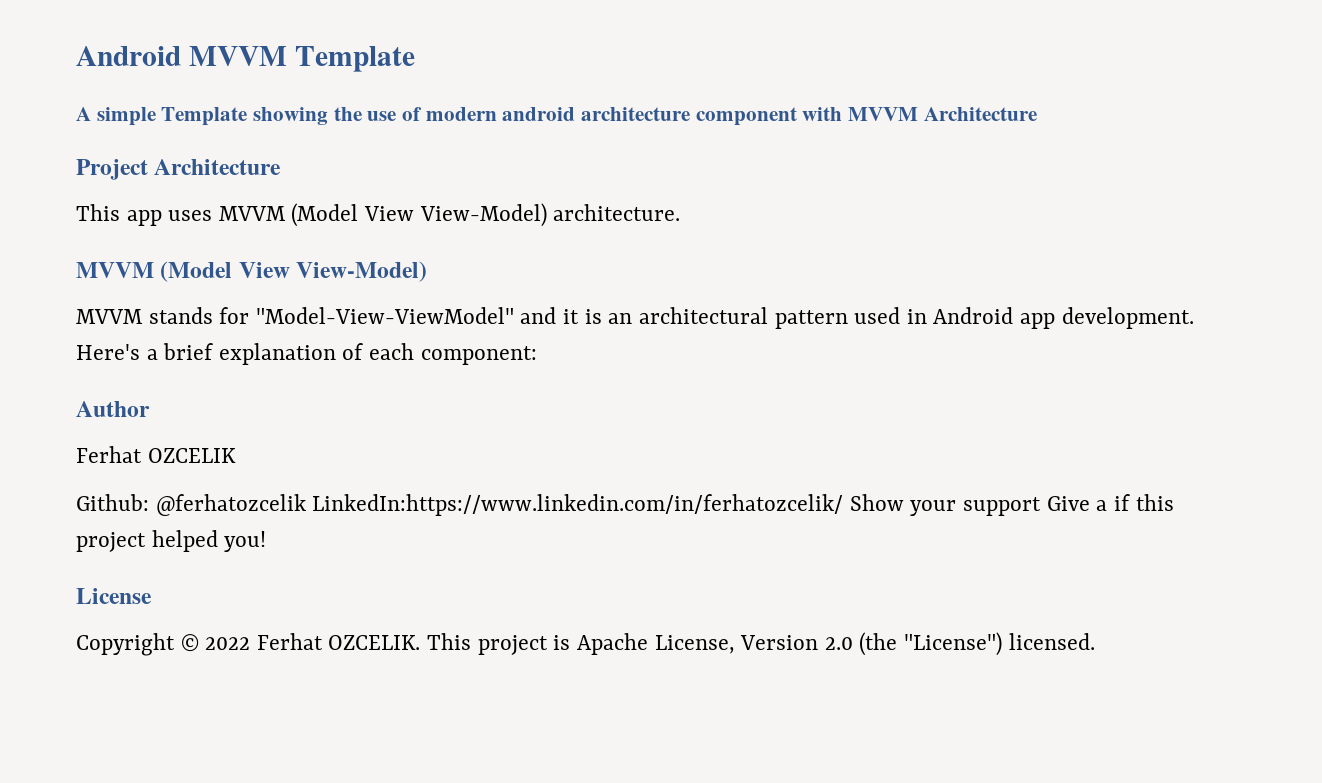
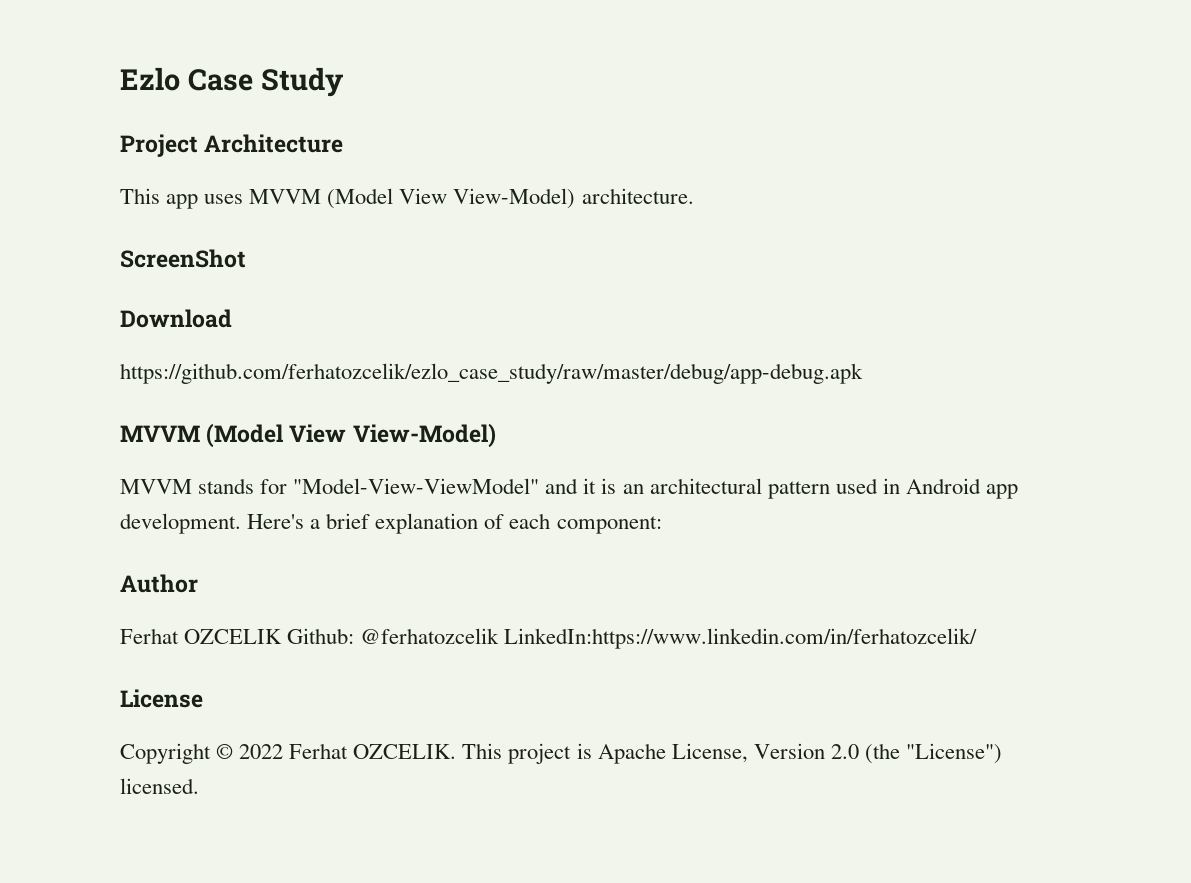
- Android MVVM Template
- A simple Template showing the use of modern android architecture component with MVVM Architecture
+ Ezlo Case Study
+ ScreenShot
+ Download
+ https://github.com/ferhatozcelik/ezlo_case_study/raw/master/debug/app-debug.apk
- Ferhat OZCELIK
- Github: @ferhatozcelik LinkedIn:https://www.linkedin.com/in/ferhatozcelik/ Show your support Give a if this project helped you!
+ Ferhat OZCELIK Github: @ferhatozcelik LinkedIn:https://www.linkedin.com/in/ferhatozcelik/

